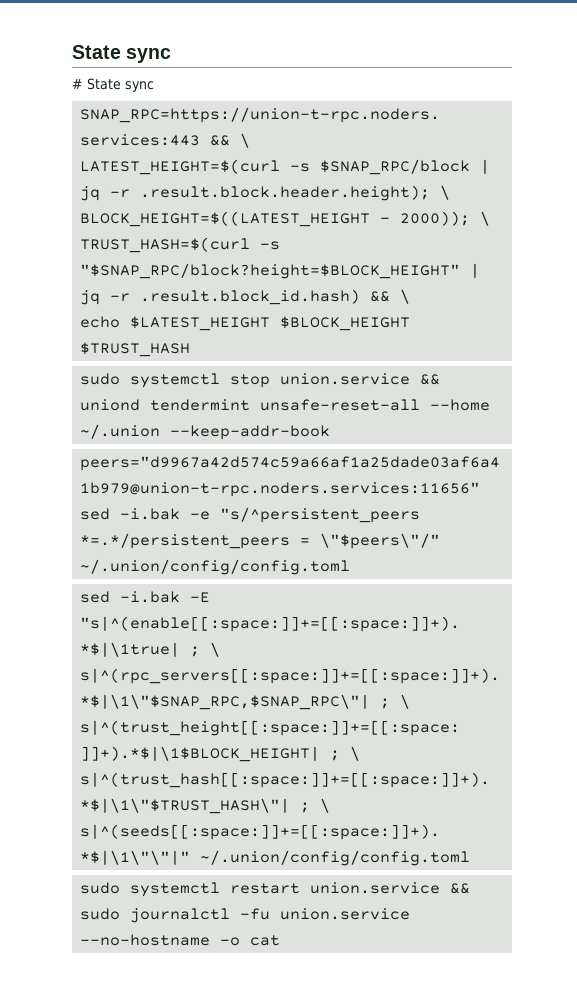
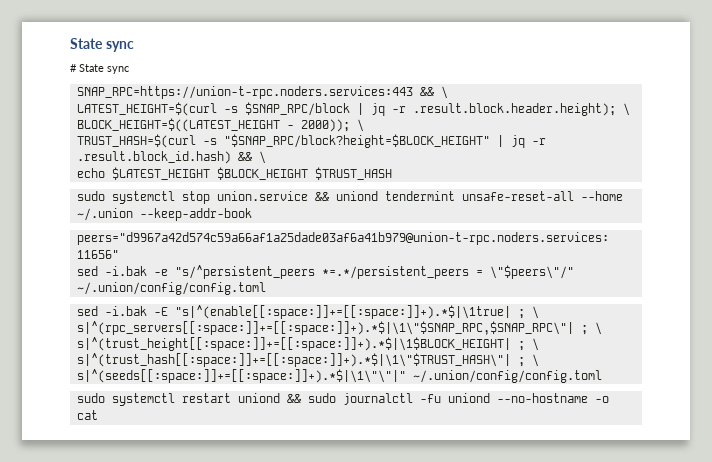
- sudo systemctl restart union.service && sudo journalctl -fu union.service --no-hostname -o cat
+ sudo systemctl restart uniond && sudo journalctl -fu uniond --no-hostname -o cat

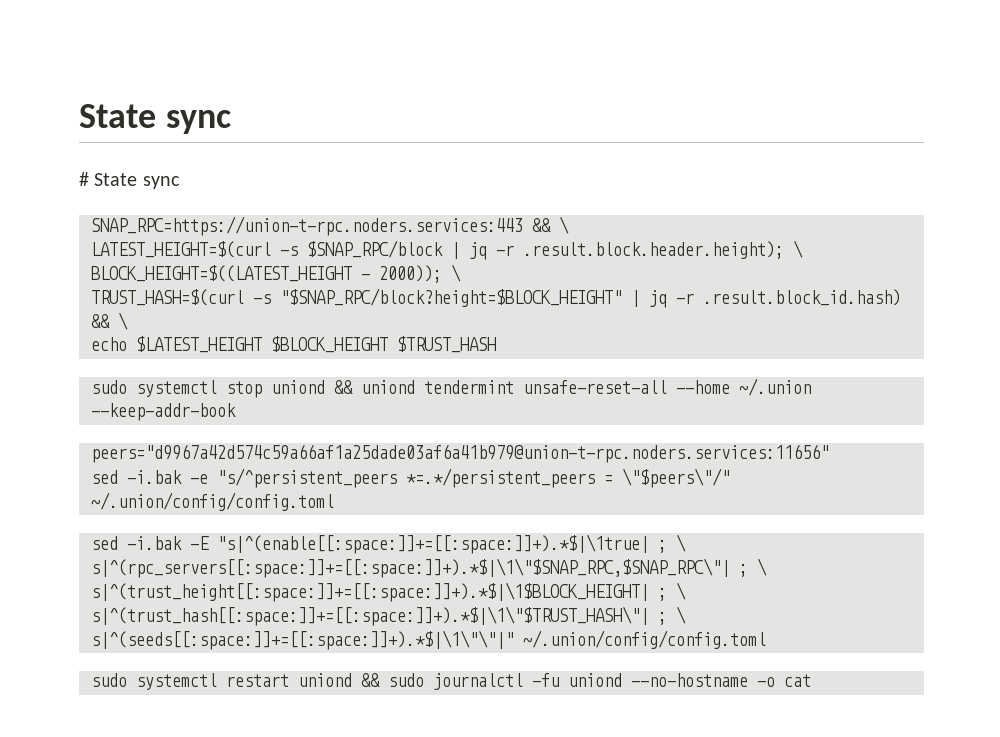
- sudo systemctl stop union.service && uniond tendermint unsafe-reset-all --home ~/.union --keep-addr-book
+ sudo systemctl stop uniond && uniond tendermint unsafe-reset-all --home ~/.union --keep-addr-book

